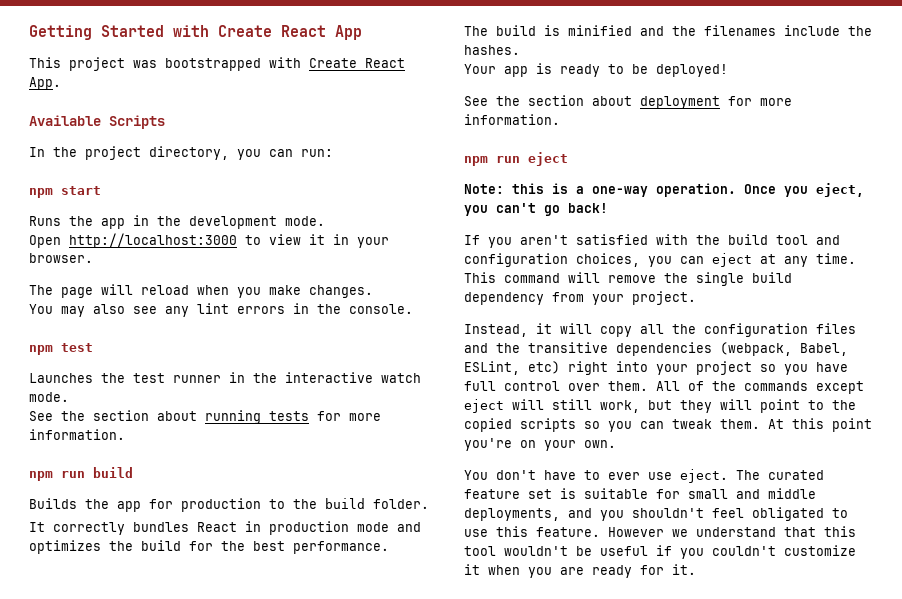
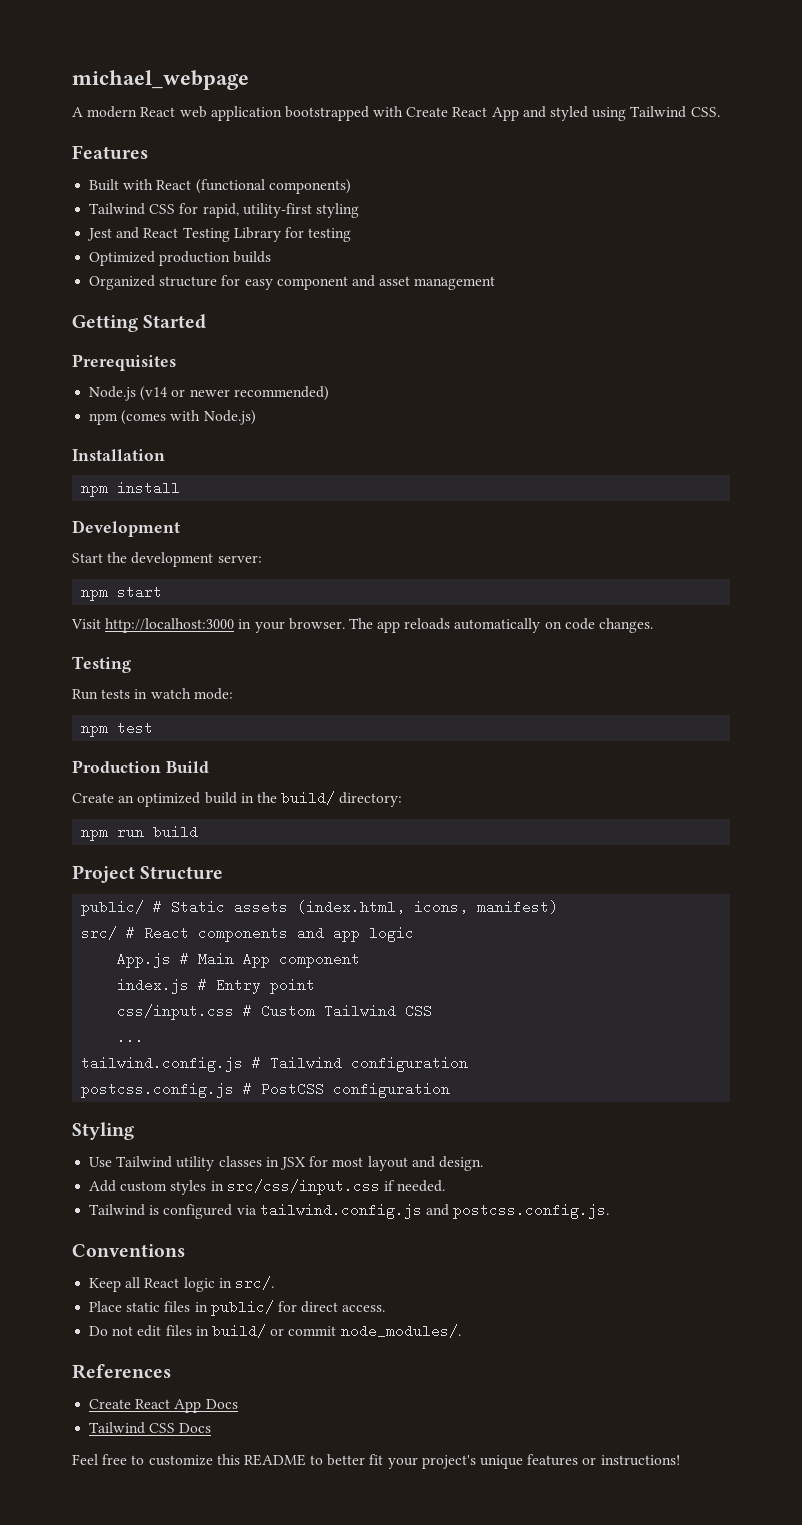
- Getting Started with Create React App
- This project was bootstrapped with Create React App.
- Available Scripts
- In the project directory, you can run:
+ michael_webpage
+ A modern React web application bootstrapped with Create React App and styled using Tailwind CSS.
+ Features
+ Built with React (functional components)
+ Tailwind CSS for rapid, utility-first styling
+ Jest and React Testing Library for testing
+ Optimized production builds
+ Organized structure for easy component and asset management
+ Getting Started
+ Prerequisites
+ Node.js (v14 or newer recommended)
+ npm (comes with Node.js)
+ Installation
+ npm install
+ Development
+ Start the development server:
  npm start
- Runs the app in the development mode.
- Open http://localhost:3000 to view it in your browser.
- The page will reload when you make changes.
- You may also see any lint errors in the console.
+ Visit http://localhost:3000 in your browser. The app reloads automatically on code changes.
+ Testing
+ Run tests in watch mode:
  npm test
- Launches the test runner in the interactive watch mode.
- See the section about running tests for more information.
+ Production Build
+ Create an optimized build in the build/ directory:
  npm run build
- Builds the app for production to the build folder.
- It correctly bundles React in production mode and optimizes the build for the best performance.
- The build is minified and the filenames include the hashes.
- Your app is ready to be deployed!
- See the section about deployment for more information.
- npm run eject
- Note: this is a one-way operation. Once you eject, you can't go back!
- If you aren't satisfied with the build tool and configuration choices, you can eject at any time. This command will remove the single build dependency from your project.
- Instead, it will copy all the configuration files and the transitive dependencies (webpack, Babel, ESLint, etc) right into your project so you have full control over them. All of the commands except eject will still work, but they will point to the copied scripts so you can tweak them. At this point you're on your own.
- You don't have to ever use eject. The curated feature set is suitable for small and middle deployments, and you shouldn't feel obligated to use this feature. However we understand that this tool wouldn't be useful if you couldn't customize it when you are ready for it.
+ Project Structure
+ public/ # Static assets (index.html, icons, manifest)
+ src/ # React components and app logic
+ App.js # Main App component
+ index.js # Entry point
+ css/input.css # Custom Tailwind CSS
+ ...
+ tailwind.config.js # Tailwind configuration
+ postcss.config.js # PostCSS configuration
+ Styling
+ Use Tailwind utility classes in JSX for most layout and design.
+ Add custom styles in src/css/input.css if needed.
+ Tailwind is configured via tailwind.config.js and postcss.config.js.
+ Conventions
+ Keep all React logic in src/.
+ Place static files in public/ for direct access.
+ Do not edit files in build/ or commit node_modules/.
+ References
+ Create React App Docs
+ Tailwind CSS Docs
+ Feel free to customize this README to better fit your project's unique features or instructions!

